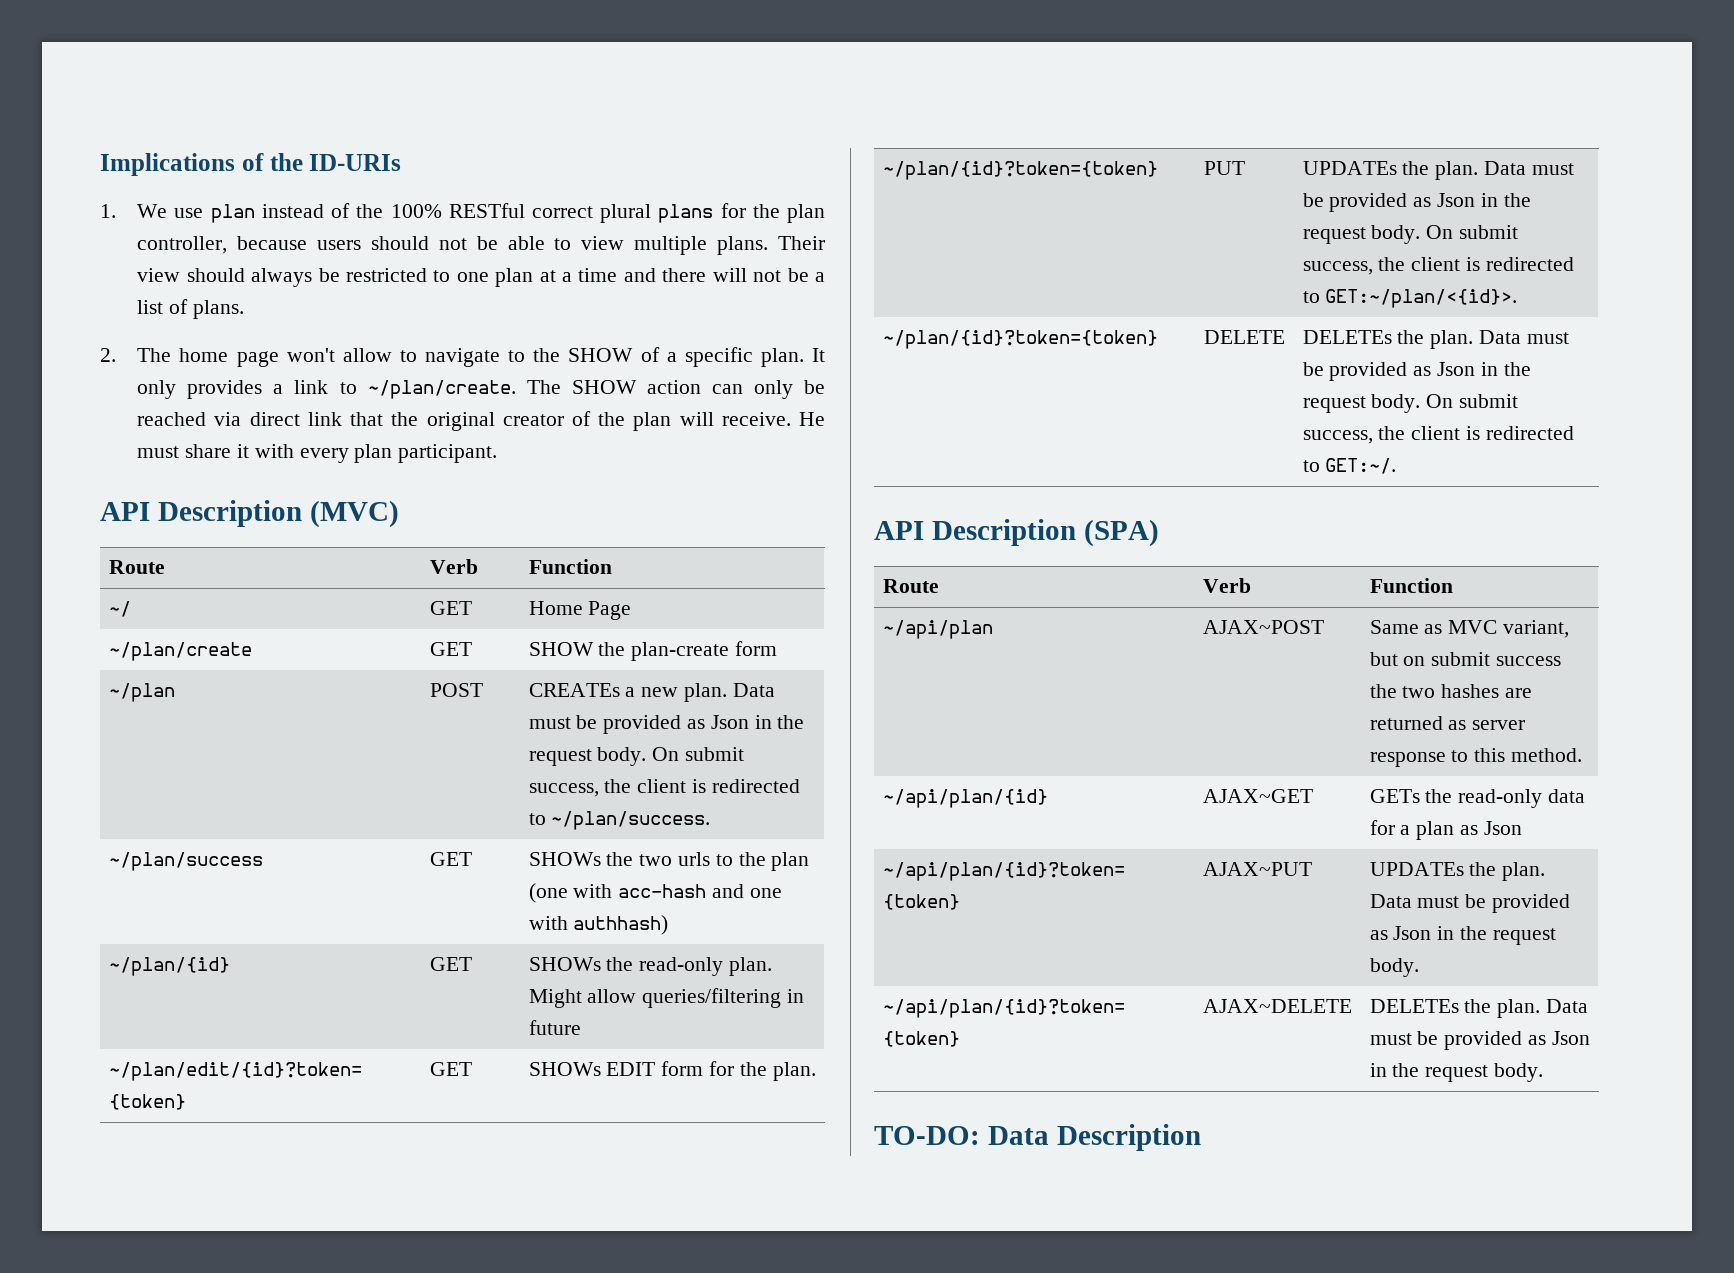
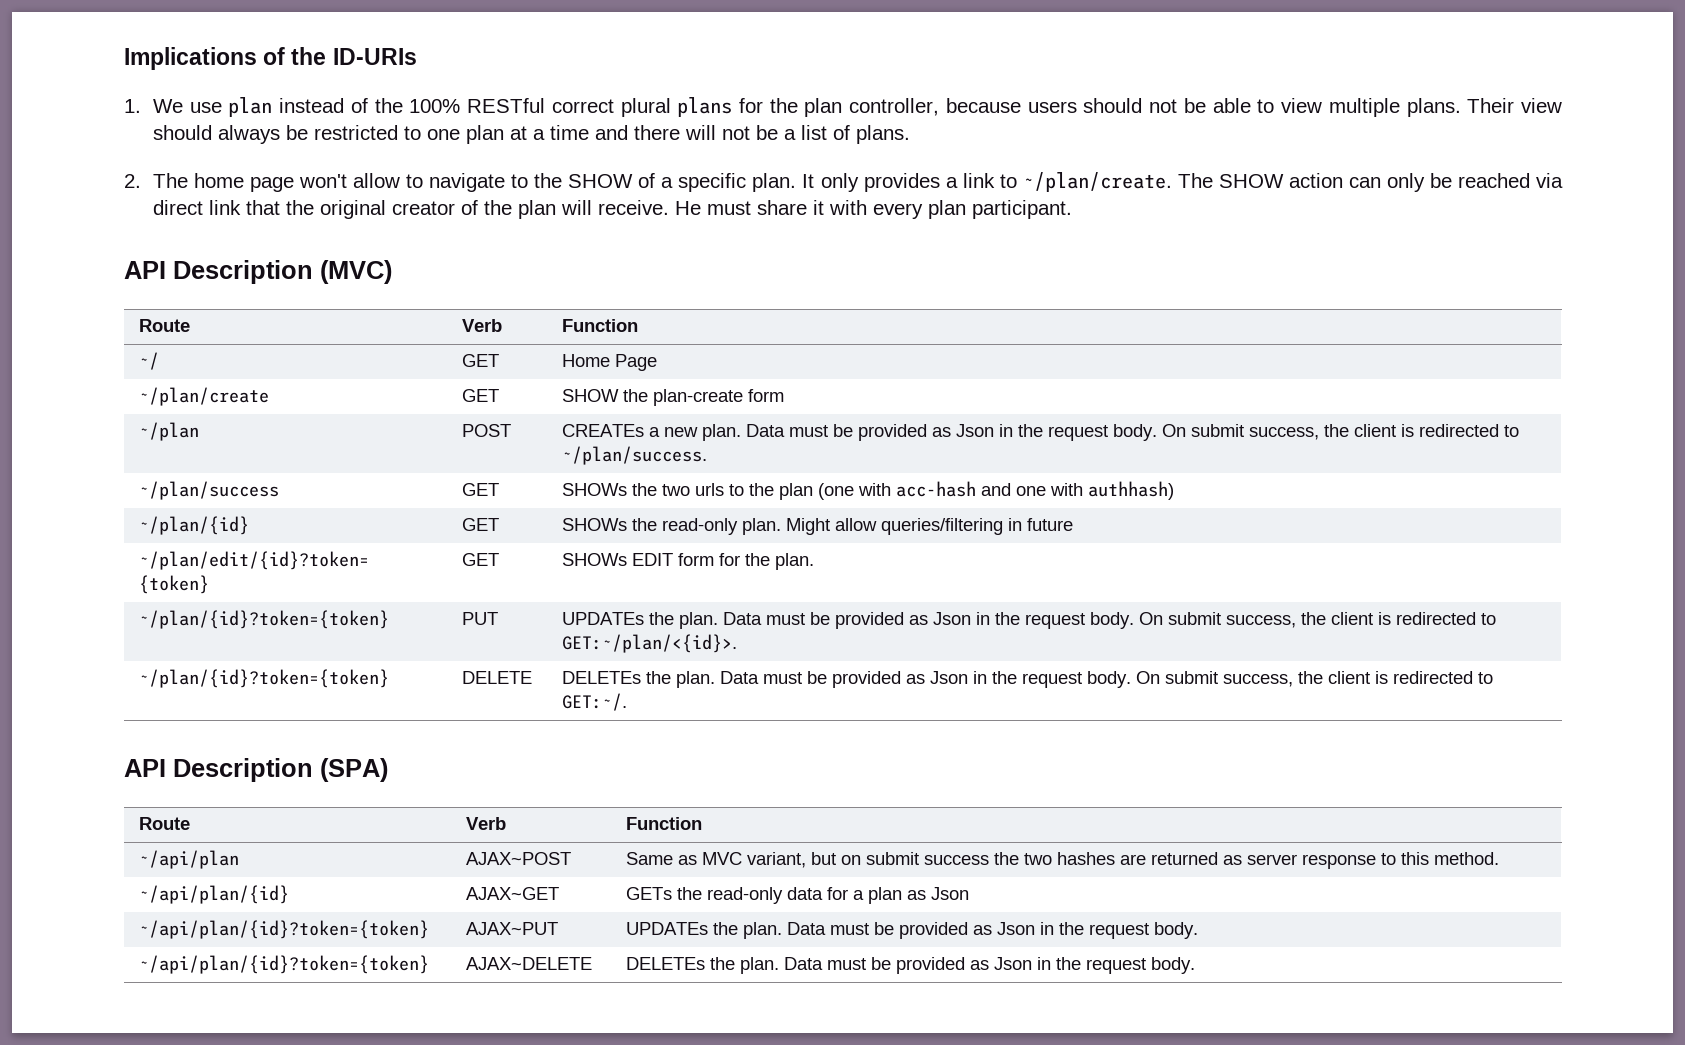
- TO-DO: Data Description

